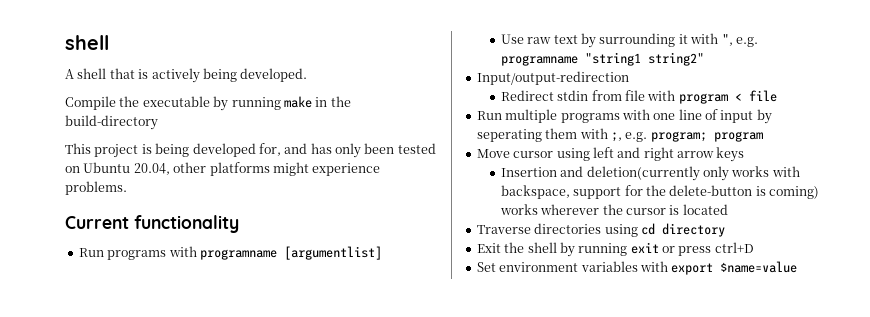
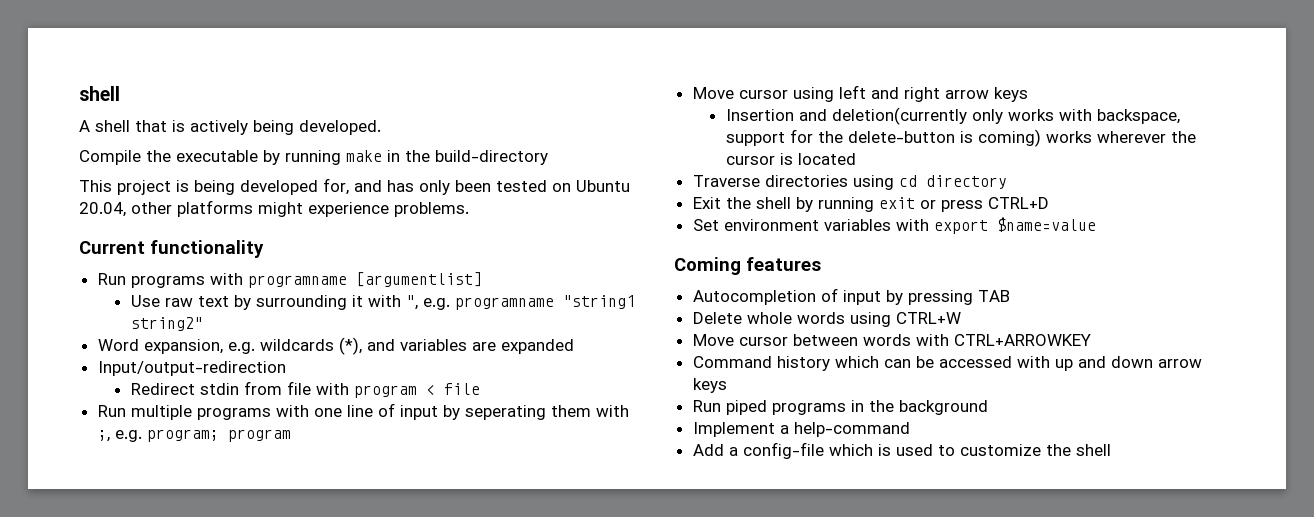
+ Word expansion, e.g. wildcards (*), and variables are expanded
- Exit the shell by running exit or press ctrl+D
+ Exit the shell by running exit or press CTRL+D
+ Coming features
+ Autocompletion of input by pressing TAB
+ Delete whole words using CTRL+W
+ Move cursor between words with CTRL+ARROWKEY
+ Command history which can be accessed with up and down arrow keys
+ Run piped programs in the background
+ Implement a help-command
+ Add a config-file which is used to customize the shell

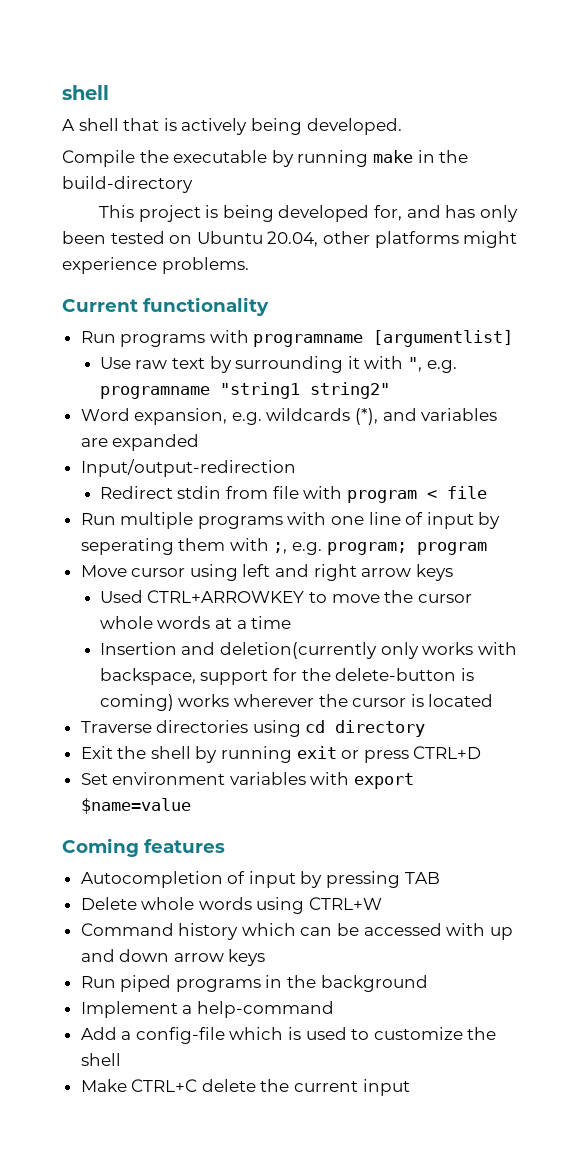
+ Used CTRL+ARROWKEY to move the cursor whole words at a time
- Move cursor between words with CTRL+ARROWKEY
+ Make CTRL+C delete the current input

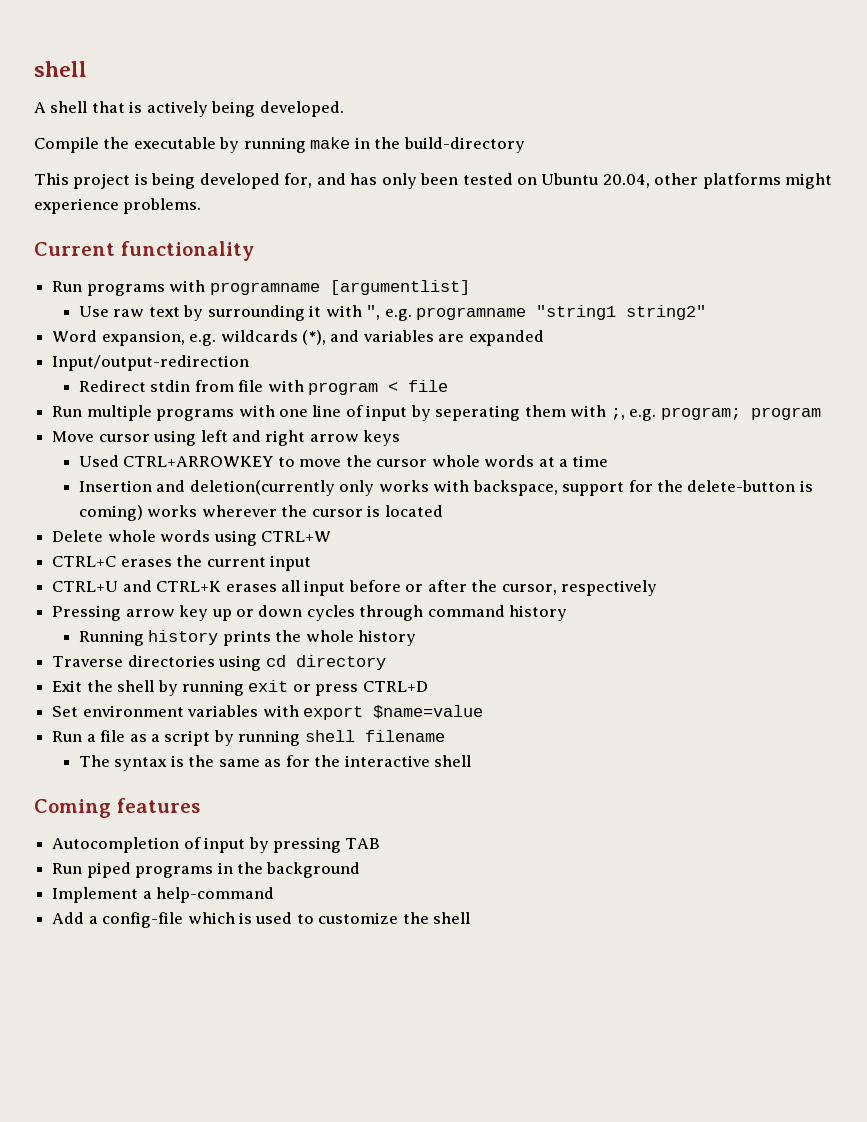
+ Delete whole words using CTRL+W
+ CTRL+C erases the current input
+ CTRL+U and CTRL+K erases all input before or after the cursor, respectively
+ Pressing arrow key up or down cycles through command history
+ Running history prints the whole history
+ Run a file as a script by running shell filename
+ The syntax is the same as for the interactive shell
- Delete whole words using CTRL+W
- Command history which can be accessed with up and down arrow keys
- Make CTRL+C delete the current input

